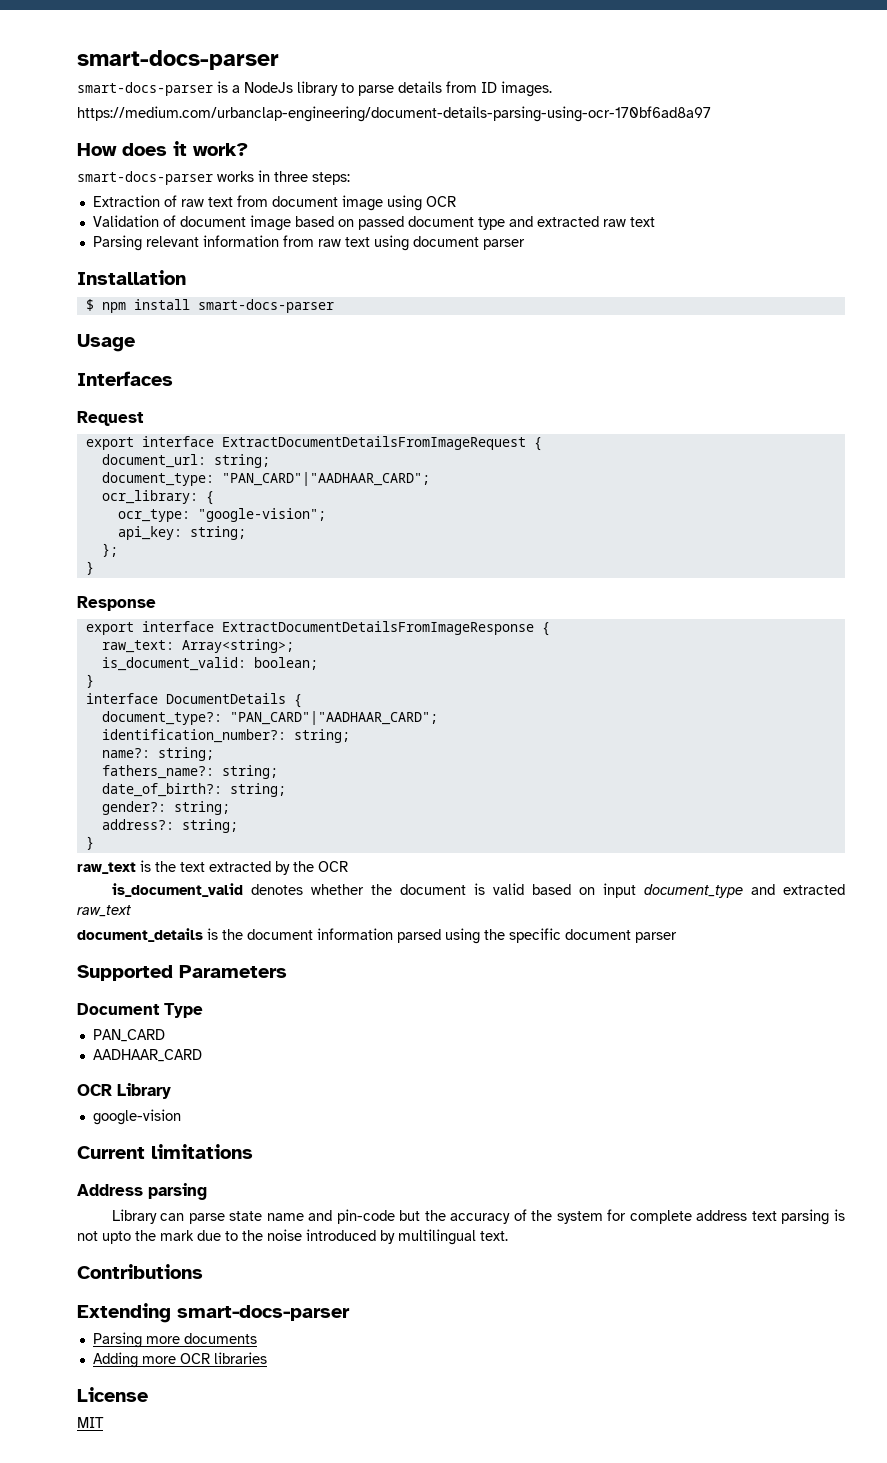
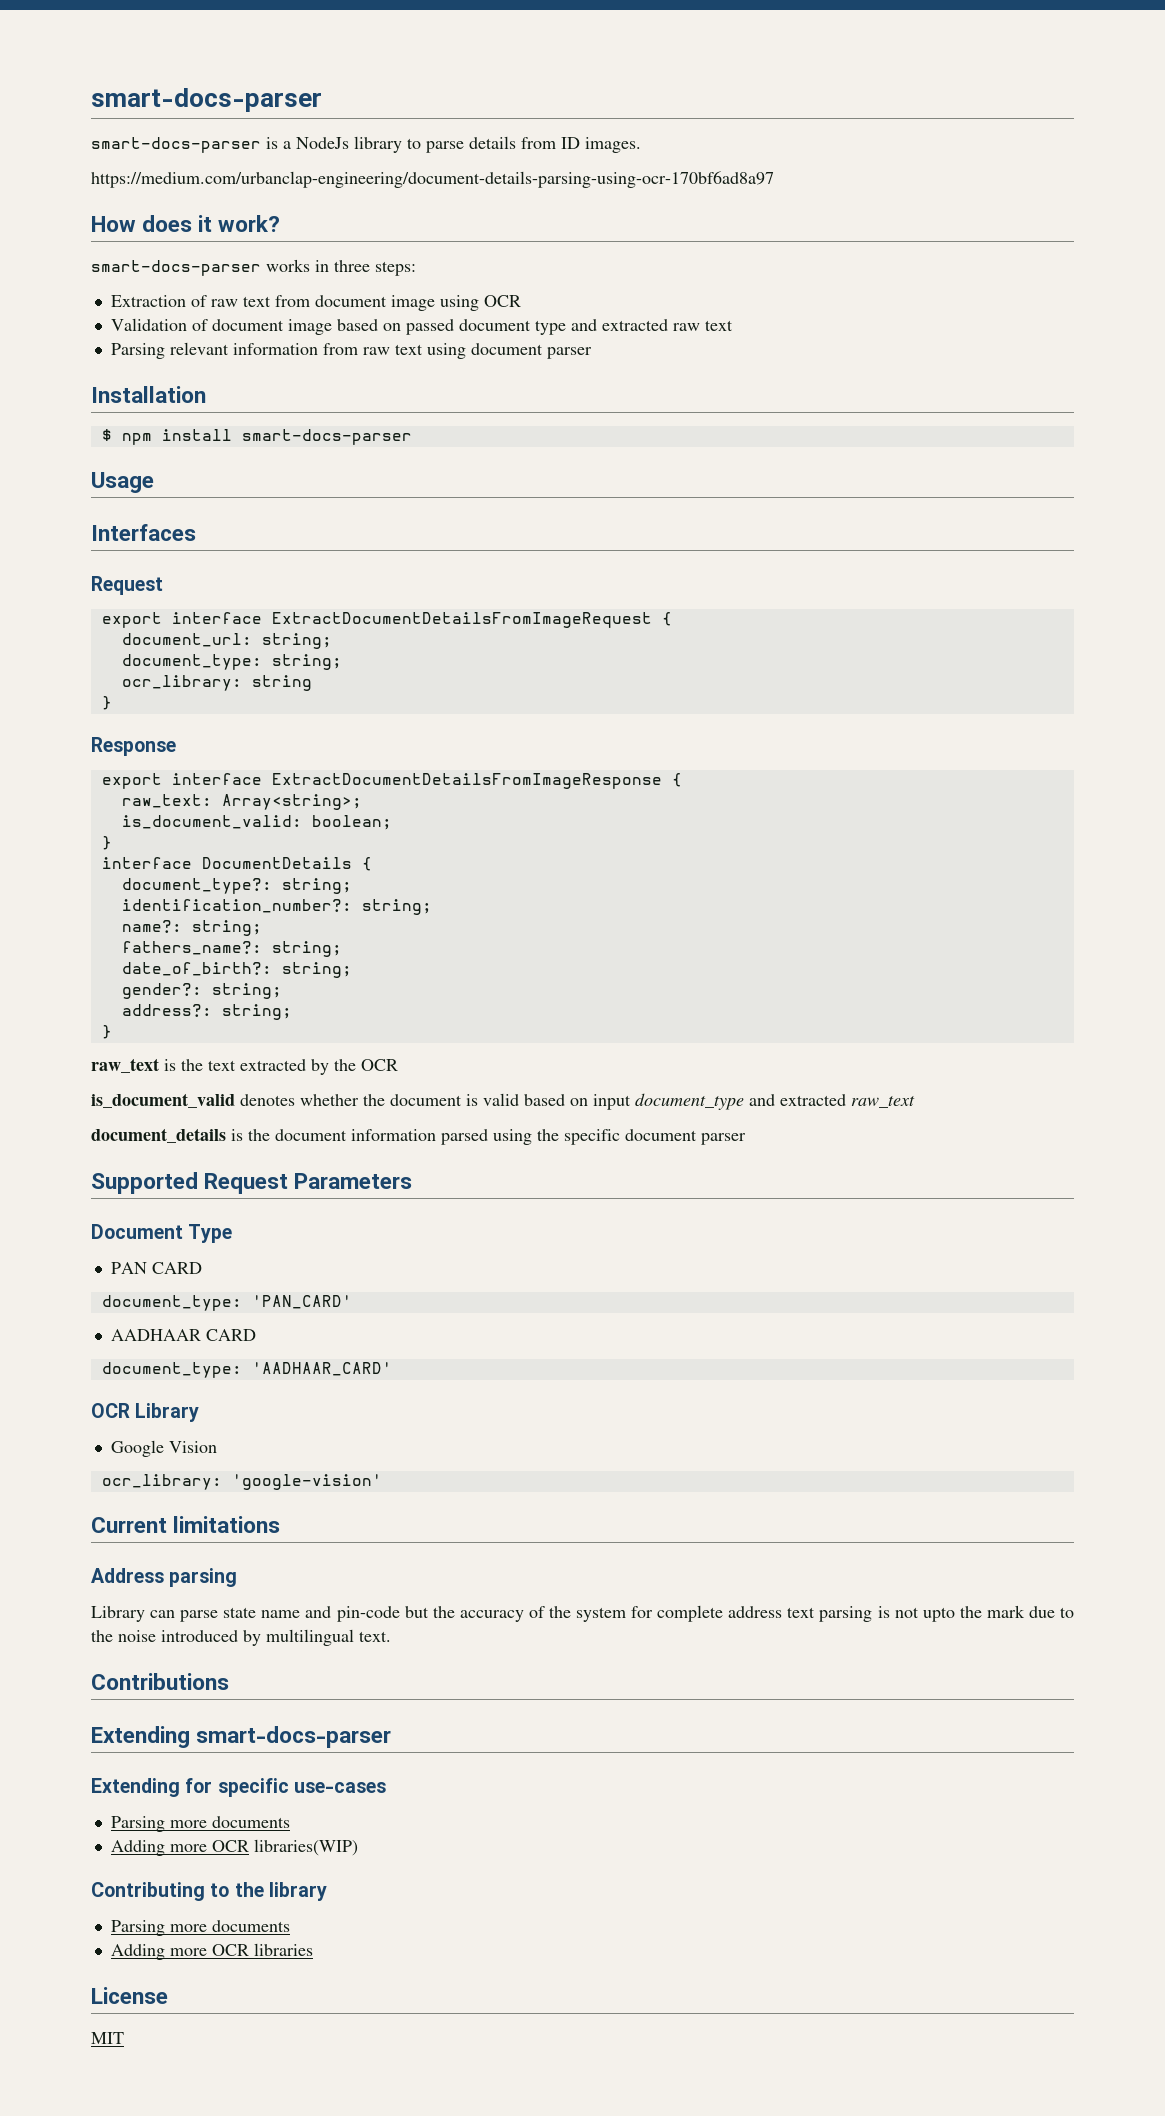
- document_type: "PAN_CARD"|"AADHAAR_CARD";
- ocr_library: {
- ocr_type: "google-vision";
- api_key: string;
- };
+ document_type: string;
+ ocr_library: string
- document_type?: "PAN_CARD"|"AADHAAR_CARD";
+ document_type?: string;
- Supported Parameters
+ Supported Request Parameters
- PAN_CARD
- AADHAAR_CARD
+ PAN CARD
+ document_type: 'PAN_CARD'
+ AADHAAR CARD
+ document_type: 'AADHAAR_CARD'
  OCR Library
- google-vision
+ Google Vision
+ ocr_library: 'google-vision'
+ Extending for specific use-cases
+ Parsing more documents
+ Adding more OCR libraries(WIP)
+ Contributing to the library

